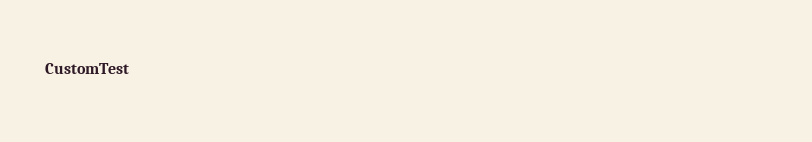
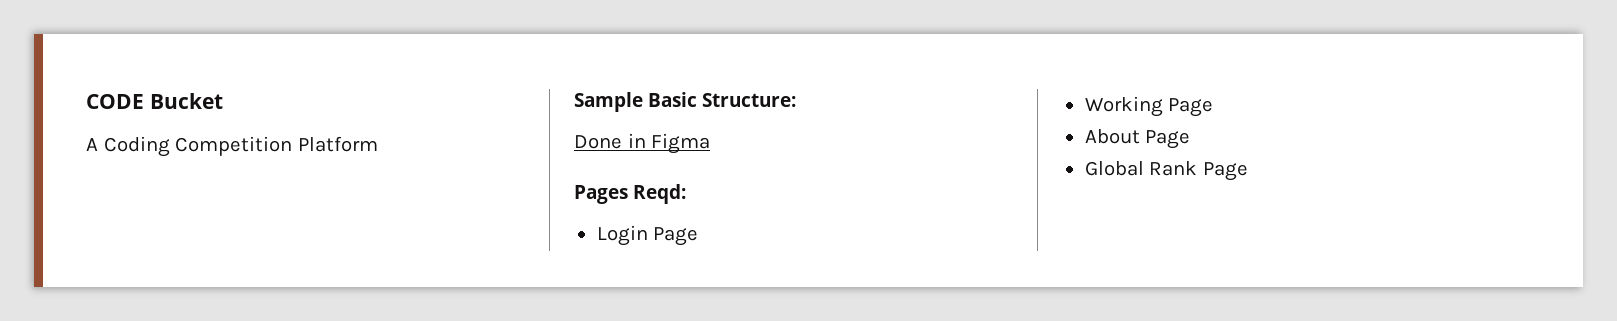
- CustomTest
+ CODE Bucket
+ A Coding Competition Platform
+ Sample Basic Structure:
+ Done in Figma
+ Pages Reqd:
+ Login Page
+ Working Page
+ About Page
+ Global Rank Page

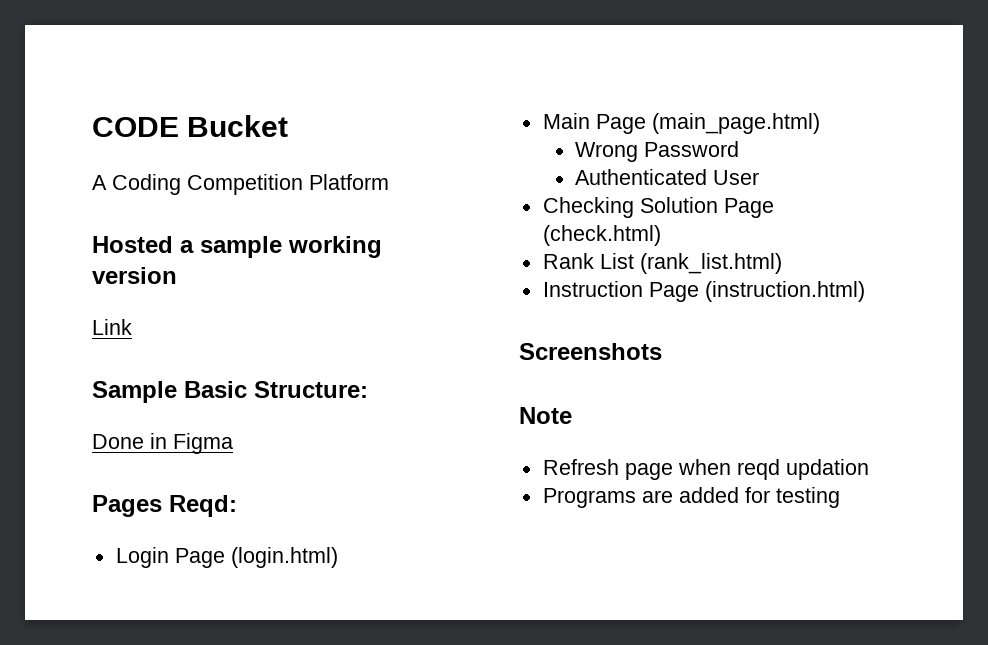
+ Hosted a sample working version
+ Link
- Login Page
- Working Page
- About Page
- Global Rank Page
+ Login Page (login.html)
+ Main Page (main_page.html)
+ Wrong Password
+ Authenticated User
+ Checking Solution Page (check.html)
+ Rank List (rank_list.html)
+ Instruction Page (instruction.html)
+ Screenshots
+ Note
+ Refresh page when reqd updation
+ Programs are added for testing

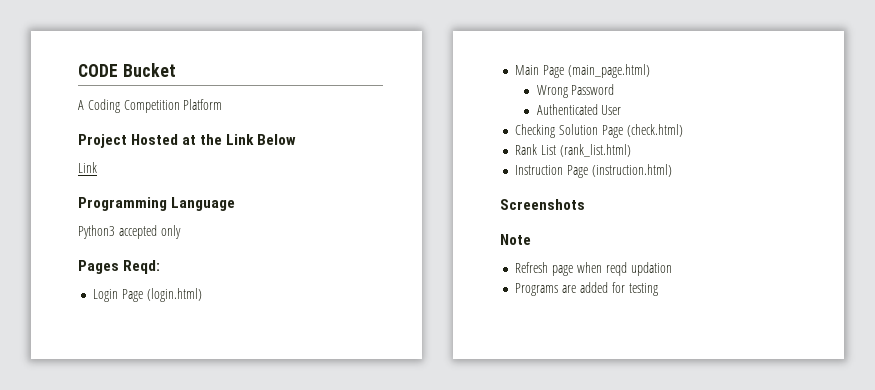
- Hosted a sample working version
+ Project Hosted at the Link Below
  Link
- Sample Basic Structure:
- Done in Figma
+ Programming Language
+ Python3 accepted only

